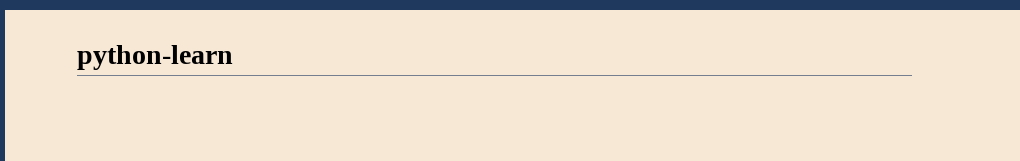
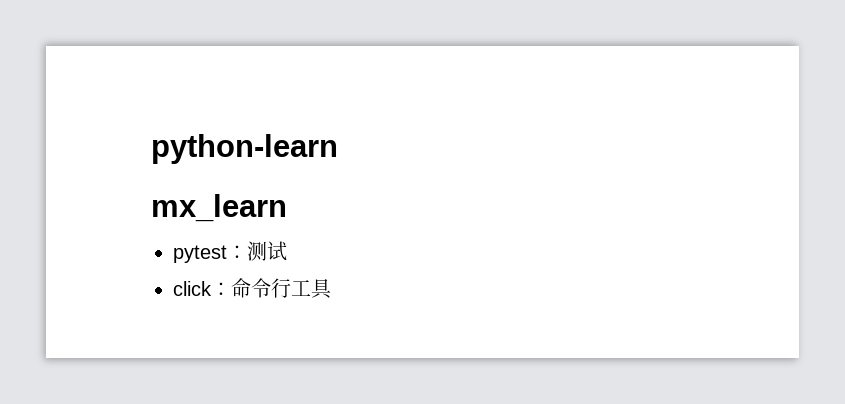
+ mx_learn
+ pytest：测试
+ click：命令行工具

